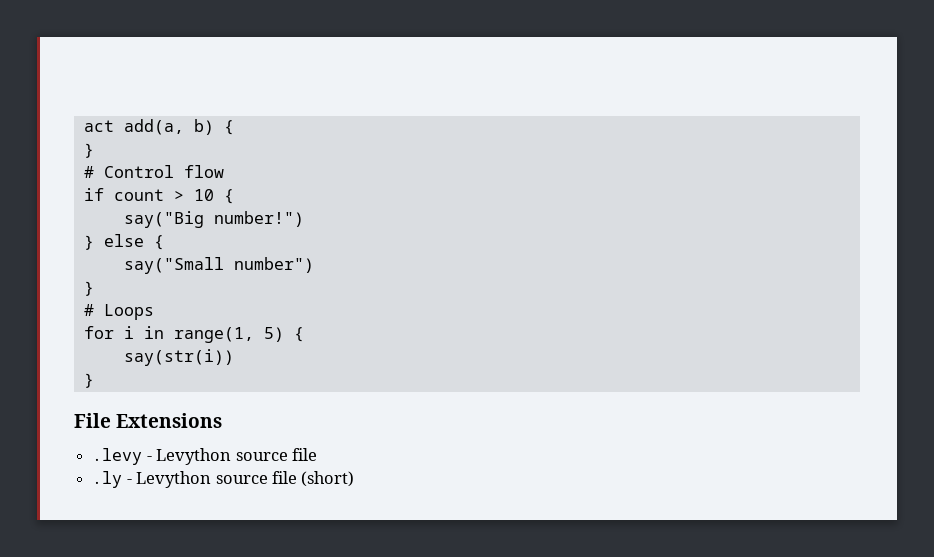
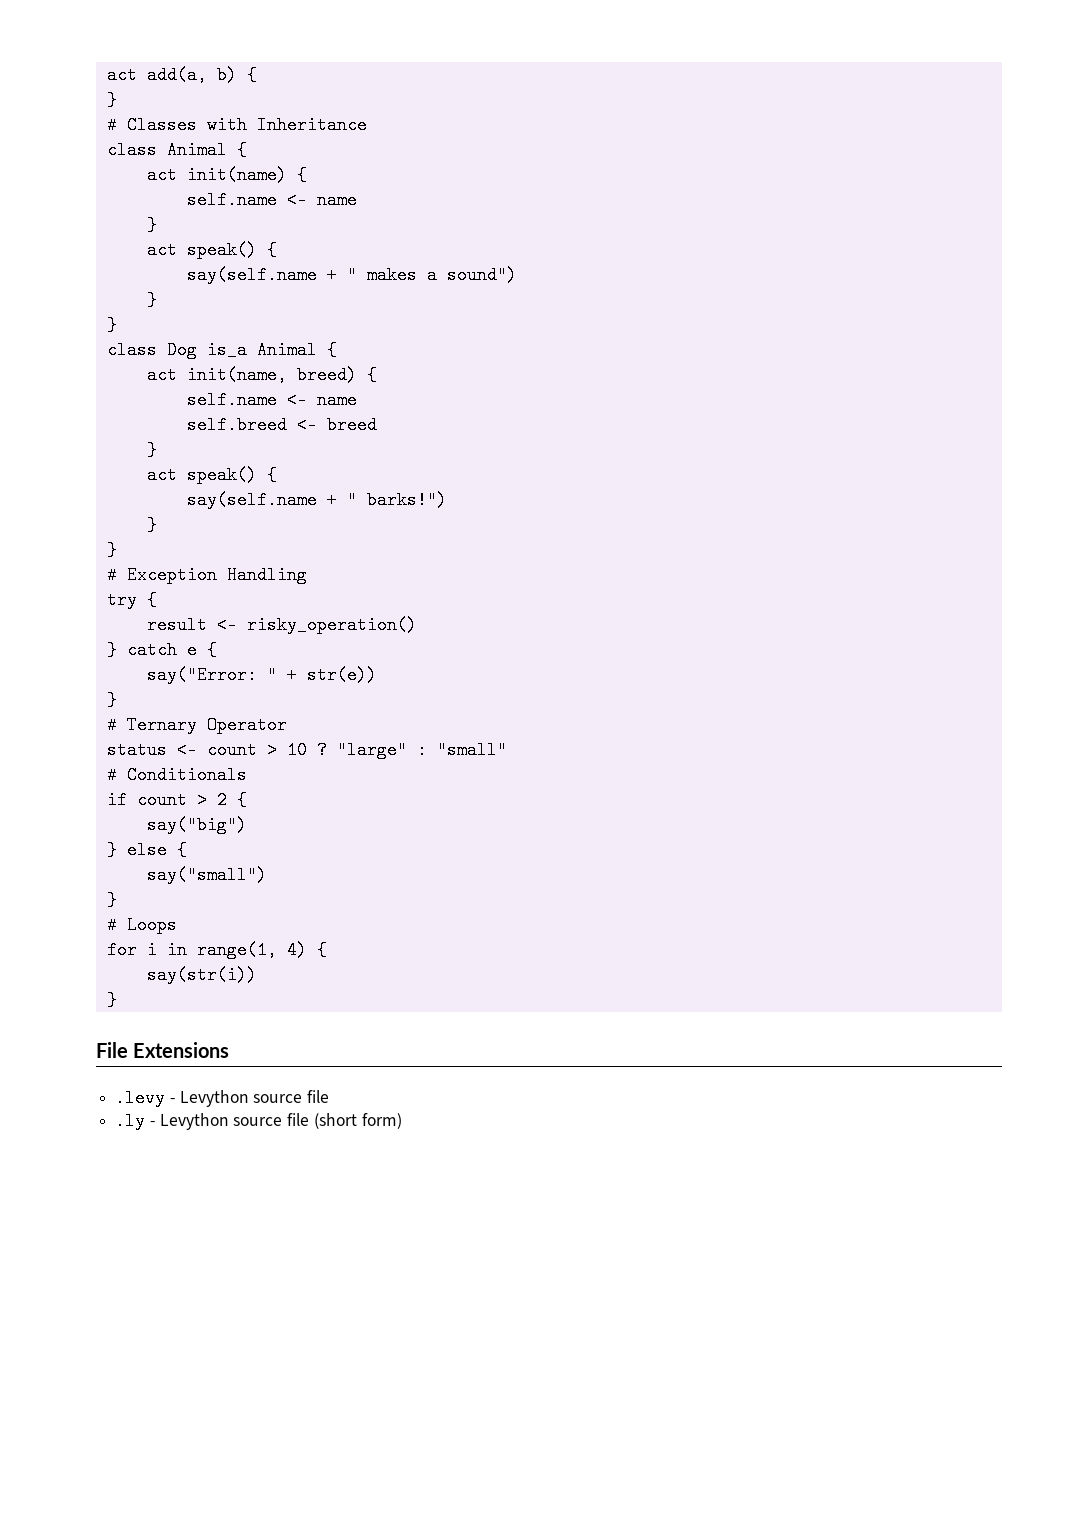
- # Control flow
+ # Classes with Inheritance
+ class Animal {
+ act init(name) {
+ self.name <- name
+ }
+ act speak() {
+ say(self.name + " makes a sound")
+ }
+ }
+ class Dog is_a Animal {
+ act init(name, breed) {
+ self.name <- name
+ self.breed <- breed
+ }
+ act speak() {
+ say(self.name + " barks!")
+ }
+ }
+ # Exception Handling
+ try {
+ result <- risky_operation()
+ } catch e {
+ say("Error: " + str(e))
+ }
+ # Ternary Operator
+ status <- count > 10 ? "large" : "small"
+ # Conditionals
- if count > 10 {
- say("Big number!")
+ if count > 2 {
+ say("big")
- say("Small number")
+ say("small")
- for i in range(1, 5) {
+ for i in range(1, 4) {
- .ly - Levython source file (short)
+ .ly - Levython source file (short form)

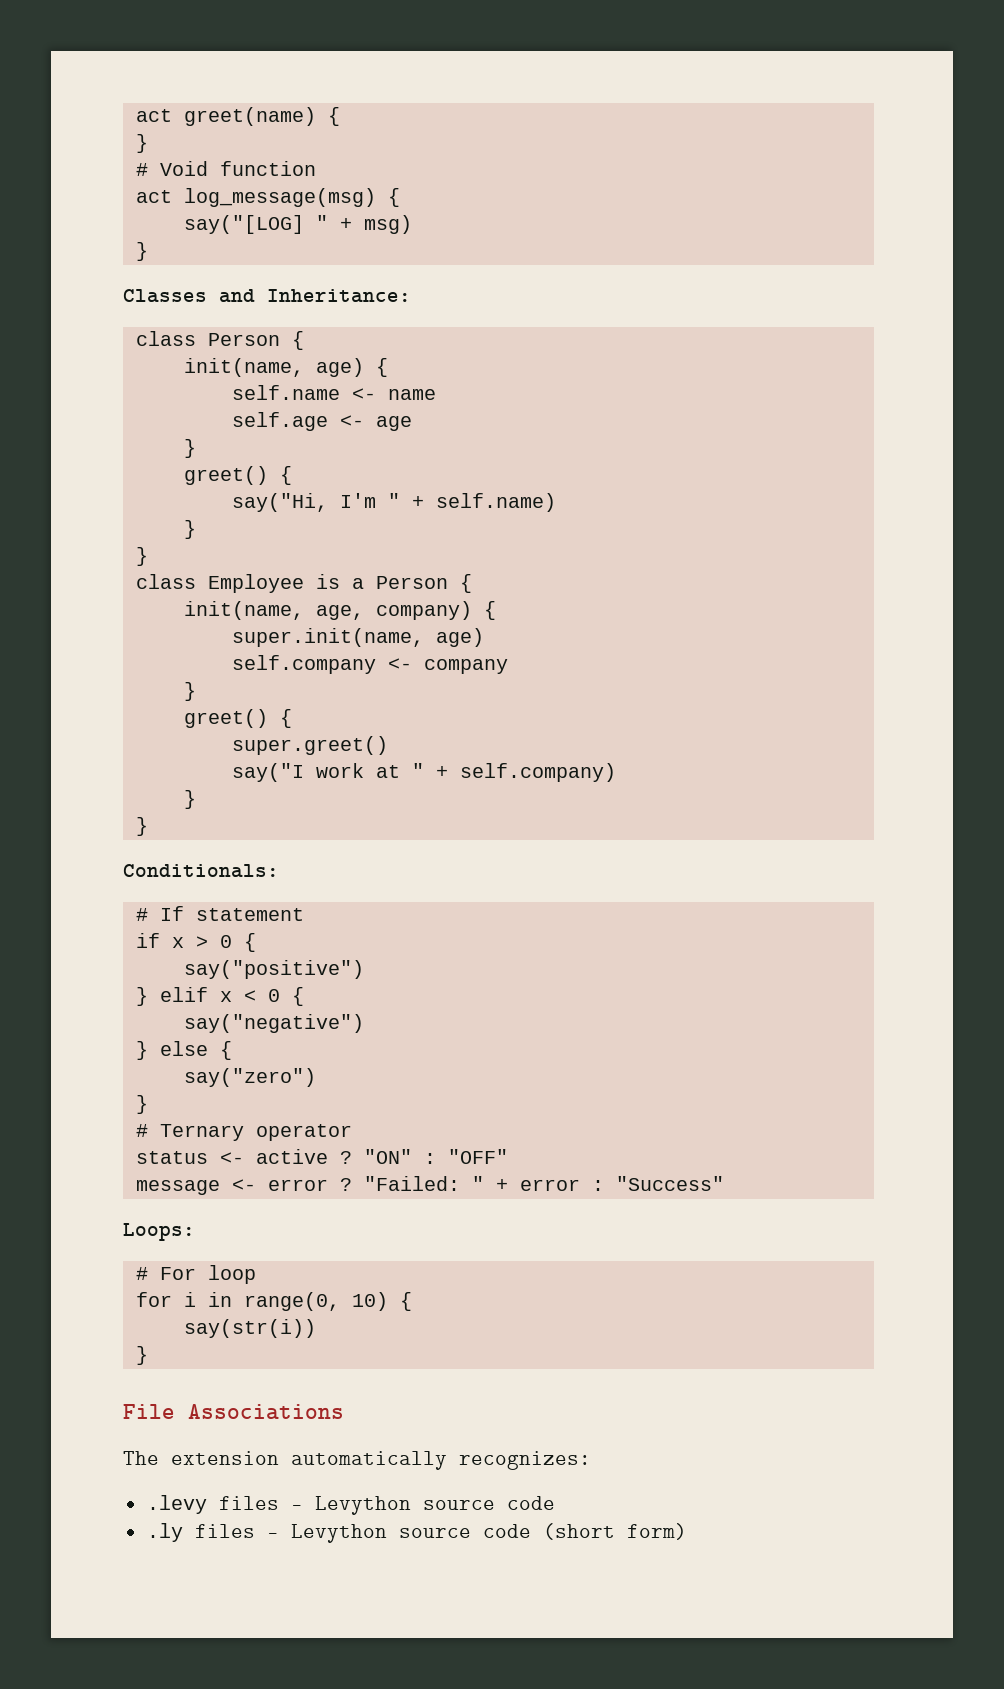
- act add(a, b) {
+ act greet(name) {
- # Classes with Inheritance
- class Animal {
- act init(name) {
+ # Void function
+ act log_message(msg) {
+ say("[LOG] " + msg)
+ }
+ Classes and Inheritance:
+ class Person {
+ init(name, age) {
  self.name <- name
+ self.age <- age
  }
- act speak() {
- say(self.name + " makes a sound")
+ greet() {
+ say("Hi, I'm " + self.name)
  }
  }
- class Dog is_a Animal {
- act init(name, breed) {
- self.name <- name
- self.breed <- breed
+ class Employee is a Person {
+ init(name, age, company) {
+ super.init(name, age)
+ self.company <- company
  }
- act speak() {
- say(self.name + " barks!")
+ greet() {
+ super.greet()
+ say("I work at " + self.company)
  }
  }
- # Exception Handling
- try {
- result <- risky_operation()
- } catch e {
- say("Error: " + str(e))
+ Conditionals:
+ # If statement
+ if x > 0 {
+ say("positive")
+ } elif x < 0 {
+ say("negative")
+ } else {
+ say("zero")
- # Ternary Operator
+ # Ternary operator
- status <- count > 10 ? "large" : "small"
- # Conditionals
- if count > 2 {
- say("big")
- } else {
- say("small")
- }
- # Loops
+ status <- active ? "ON" : "OFF"
+ message <- error ? "Failed: " + error : "Success"
+ Loops:
+ # For loop
- for i in range(1, 4) {
+ for i in range(0, 10) {
- File Extensions
+ File Associations
+ The extension automatically recognizes:
- .levy - Levython source file
+ .levy files - Levython source code
- .ly - Levython source file (short form)
+ .ly files - Levython source code (short form)

